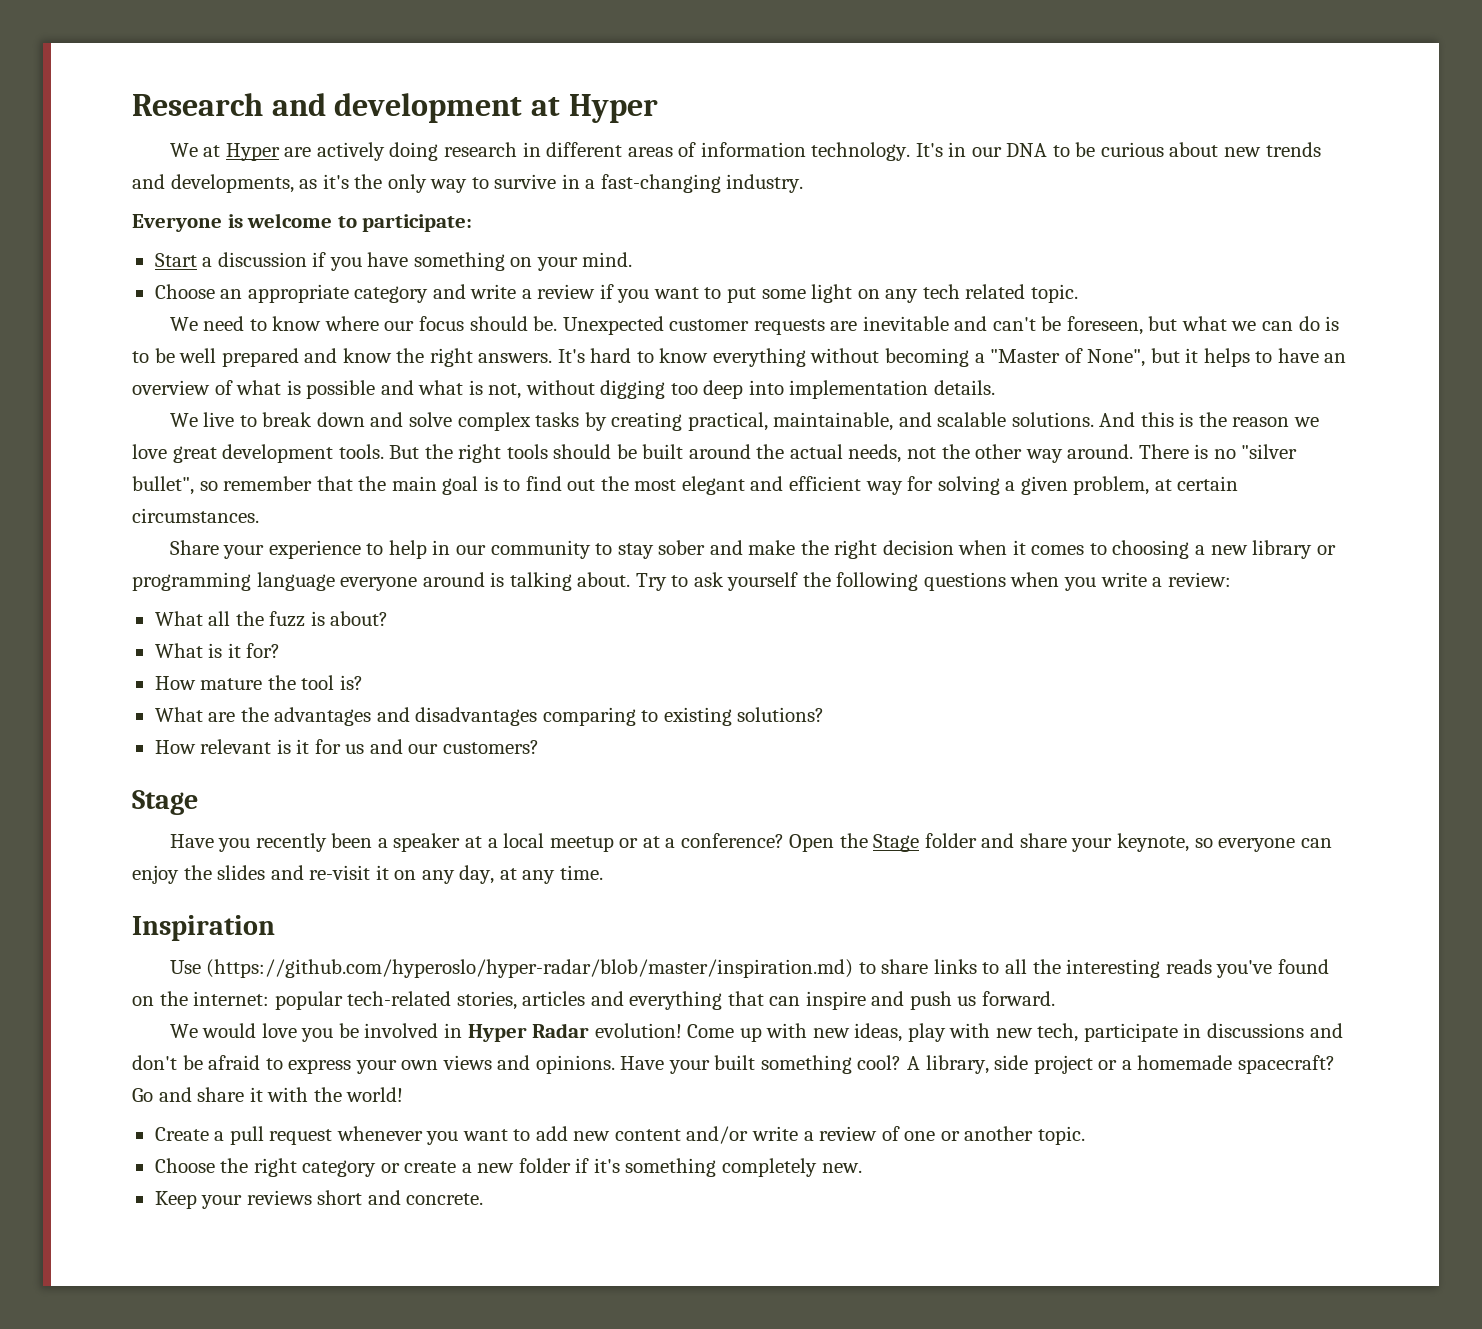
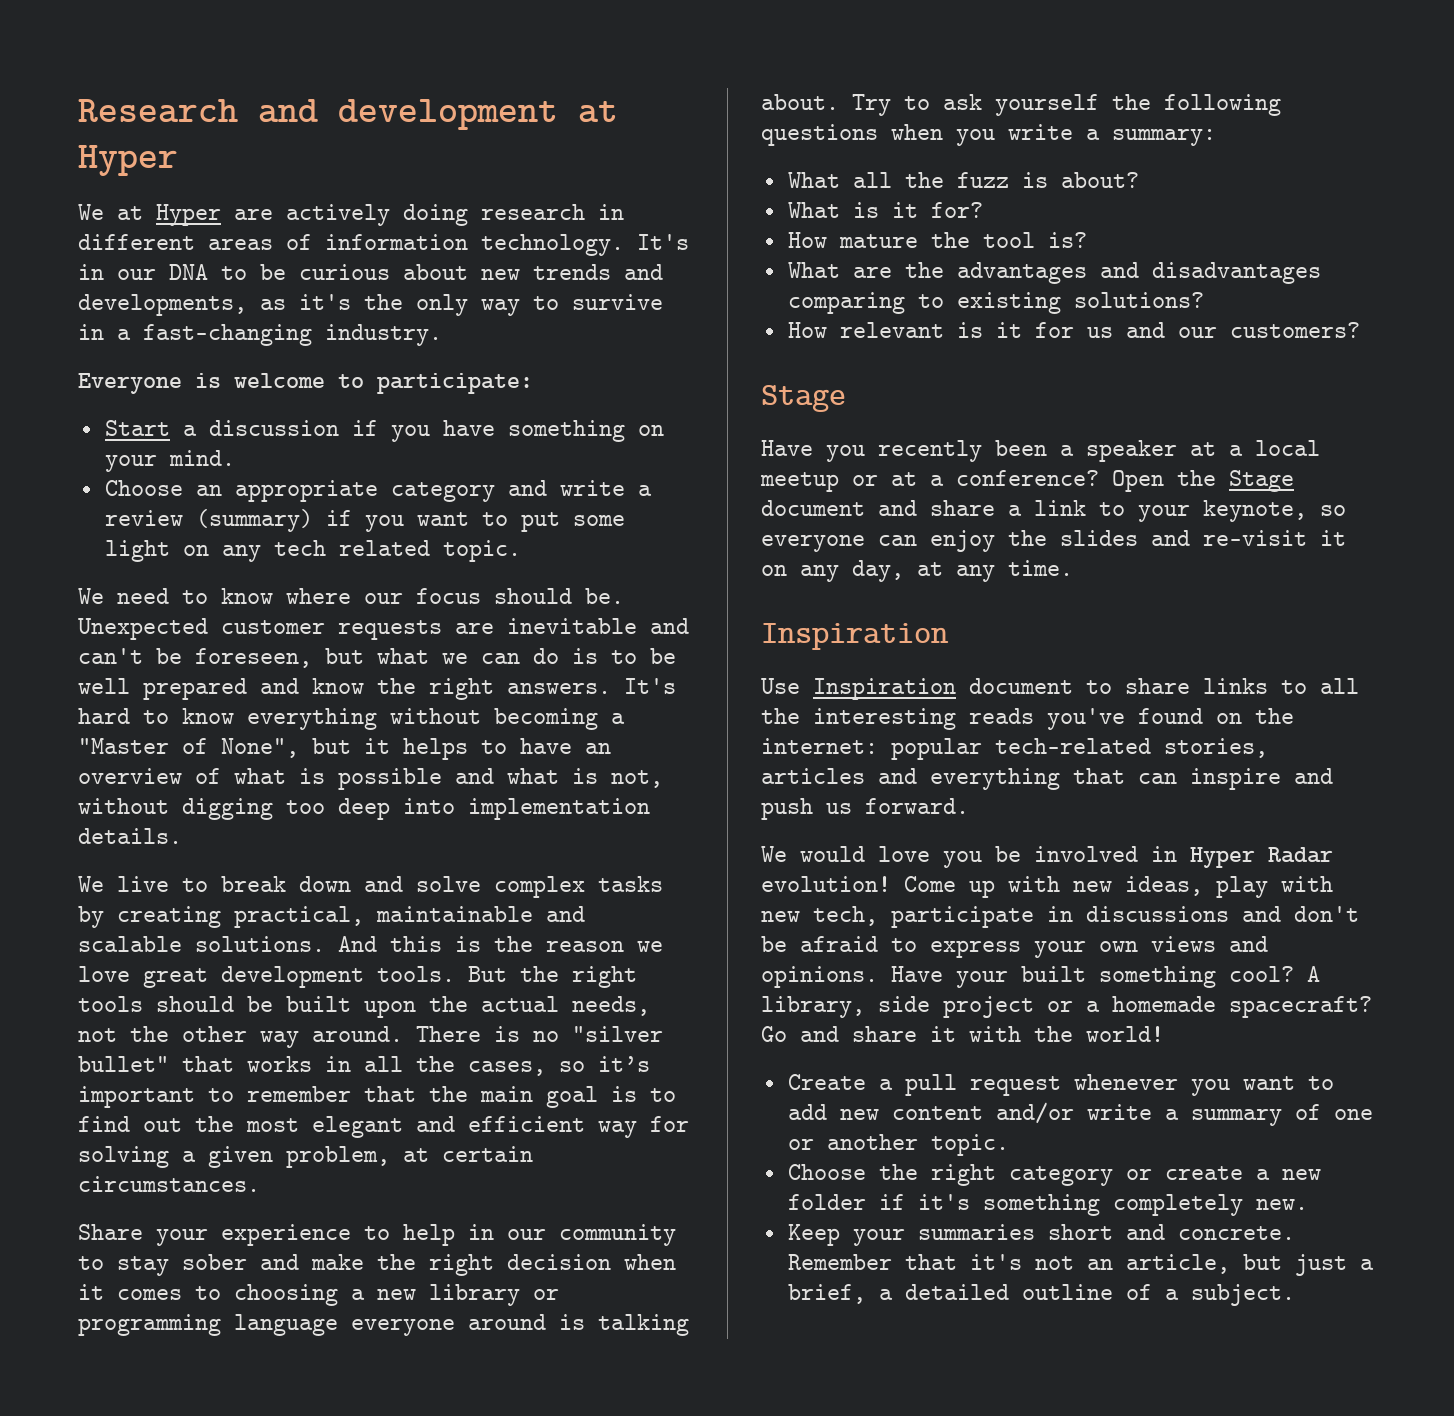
- Choose an appropriate category and write a review if you want to put some light on any tech related topic.
+ Choose an appropriate category and write a review (summary) if you want to put some light on any tech related topic.
- We live to break down and solve complex tasks by creating practical, maintainable, and scalable solutions.
+ We live to break down and solve complex tasks by creating practical, maintainable and scalable solutions.
- But the right tools should be built around the actual needs, not the other way around.
+ But the right tools should be built upon the actual needs, not the other way around.
- There is no "silver bullet", so remember that the main goal is to find out the most elegant and efficient way for solving a given problem, at certain circumstances.
+ There is no "silver bullet" that works in all the cases, so it’s important to remember that the main goal is to find out the most elegant and efficient way for solving a given problem, at certain circumstances.
- Try to ask yourself the following questions when you write a review:
+ Try to ask yourself the following questions when you write a summary:
- Open the Stage folder and share your keynote, so everyone can enjoy the slides and re-visit it on any day, at any time.
+ Open the Stage document and share a link to your keynote, so everyone can enjoy the slides and re-visit it on any day, at any time.
- Use (https://github.com/hyperoslo/hyper-radar/blob/master/inspiration.md) to share links to all the interesting reads you've found on the internet: popular tech-related stories, articles and everything that can inspire and push us forward.
+ Use Inspiration document to share links to all the interesting reads you've found on the internet: popular tech-related stories, articles and everything that can inspire and push us forward.
- Create a pull request whenever you want to add new content and/or write a review of one or another topic.
+ Create a pull request whenever you want to add new content and/or write a summary of one or another topic.
- Keep your reviews short and concrete.
+ Keep your summaries short and concrete.
+ Remember that it's not an article, but just a brief, a detailed outline of a subject.

